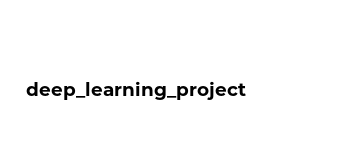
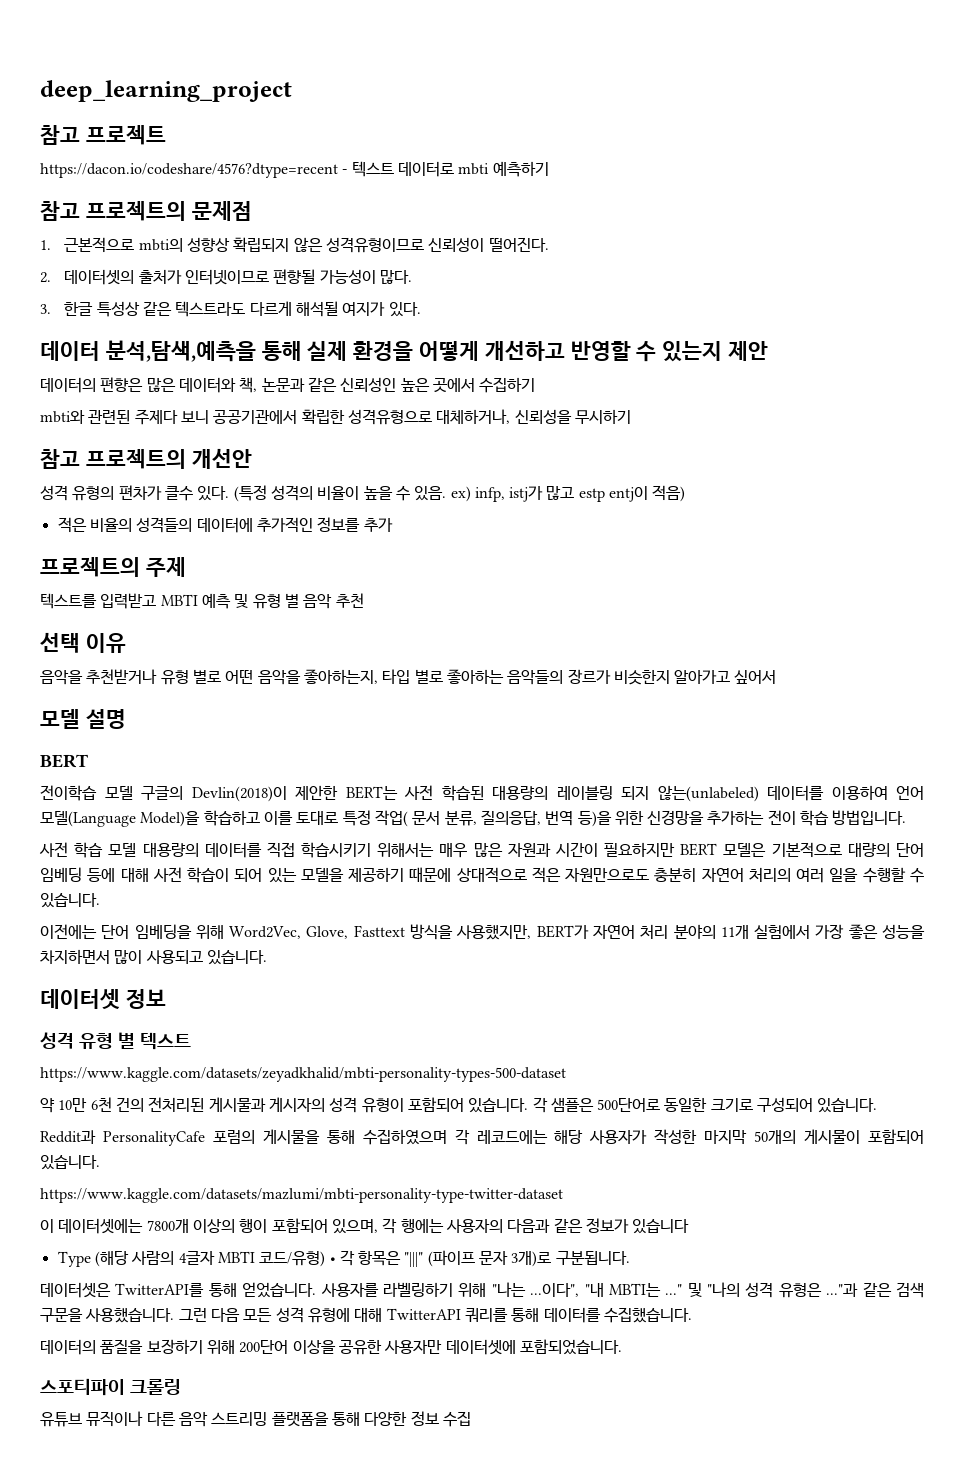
+ 참고 프로젝트
+ https://dacon.io/codeshare/4576?dtype=recent - 텍스트 데이터로 mbti 예측하기
+ 참고 프로젝트의 문제점
+ 1. 근본적으로 mbti의 성향상 확립되지 않은 성격유형이므로 신뢰성이 떨어진다.
+ 2. 데이터셋의 출처가 인터넷이므로 편향될 가능성이 많다.
+ 3. 한글 특성상 같은 텍스트라도 다르게 해석될 여지가 있다.
+ 데이터 분석,탐색,예측을 통해 실제 환경을 어떻게 개선하고 반영할 수 있는지 제안
+ 데이터의 편향은 많은 데이터와 책, 논문과 같은 신뢰성인 높은 곳에서 수집하기
+ mbti와 관련된 주제다 보니 공공기관에서 확립한 성격유형으로 대체하거나, 신뢰성을 무시하기
+ 참고 프로젝트의 개선안
+ 성격 유형의 편차가 클수 있다. (특정 성격의 비율이 높을 수 있음. ex) infp, istj가 많고 estp entj이 적음)
+ 적은 비율의 성격들의 데이터에 추가적인 정보를 추가
+ 프로젝트의 주제
+ 텍스트를 입력받고 MBTI 예측 및 유형 별 음악 추천
+ 선택 이유
+ 음악을 추천받거나 유형 별로 어떤 음악을 좋아하는지, 타입 별로 좋아하는 음악들의 장르가 비슷한지 알아가고 싶어서
+ 모델 설명
+ BERT
+ 전이학습 모델 구글의 Devlin(2018)이 제안한 BERT는 사전 학습된 대용량의 레이블링 되지 않는(unlabeled) 데이터를 이용하여 언어 모델(Language Model)을 학습하고 이를 토대로 특정 작업( 문서 분류, 질의응답, 번역 등)을 위한 신경망을 추가하는 전이 학습 방법입니다.
+ 사전 학습 모델 대용량의 데이터를 직접 학습시키기 위해서는 매우 많은 자원과 시간이 필요하지만 BERT 모델은 기본적으로 대량의 단어 임베딩 등에 대해 사전 학습이 되어 있는 모델을 제공하기 때문에 상대적으로 적은 자원만으로도 충분히 자연어 처리의 여러 일을 수행할 수 있습니다.
+ 이전에는 단어 임베딩을 위해 Word2Vec, Glove, Fasttext 방식을 사용했지만, BERT가 자연어 처리 분야의 11개 실험에서 가장 좋은 성능을 차지하면서 많이 사용되고 있습니다.
+ 데이터셋 정보
+ 성격 유형 별 텍스트
+ https://www.kaggle.com/datasets/zeyadkhalid/mbti-personality-types-500-dataset
+ 약 10만 6천 건의 전처리된 게시물과 게시자의 성격 유형이 포함되어 있습니다. 각 샘플은 500단어로 동일한 크기로 구성되어 있습니다.
+ Reddit과 PersonalityCafe 포럼의 게시물을 통해 수집하였으며 각 레코드에는 해당 사용자가 작성한 마지막 50개의 게시물이 포함되어 있습니다.
+ https://www.kaggle.com/datasets/mazlumi/mbti-personality-type-twitter-dataset
+ 이 데이터셋에는 7800개 이상의 행이 포함되어 있으며, 각 행에는 사용자의 다음과 같은 정보가 있습니다
+ Type (해당 사람의 4글자 MBTI 코드/유형) • 각 항목은 "|||" (파이프 문자 3개)로 구분됩니다.
+ 데이터셋은 TwitterAPI를 통해 얻었습니다. 사용자를 라벨링하기 위해 "나는 ...이다", "내 MBTI는 ..." 및 "나의 성격 유형은 ..."과 같은 검색 구문을 사용했습니다. 그런 다음 모든 성격 유형에 대해 TwitterAPI 쿼리를 통해 데이터를 수집했습니다.
+ 데이터의 품질을 보장하기 위해 200단어 이상을 공유한 사용자만 데이터셋에 포함되었습니다.
+ 스포티파이 크롤링
+ 유튜브 뮤직이나 다른 음악 스트리밍 플랫폼을 통해 다양한 정보 수집

